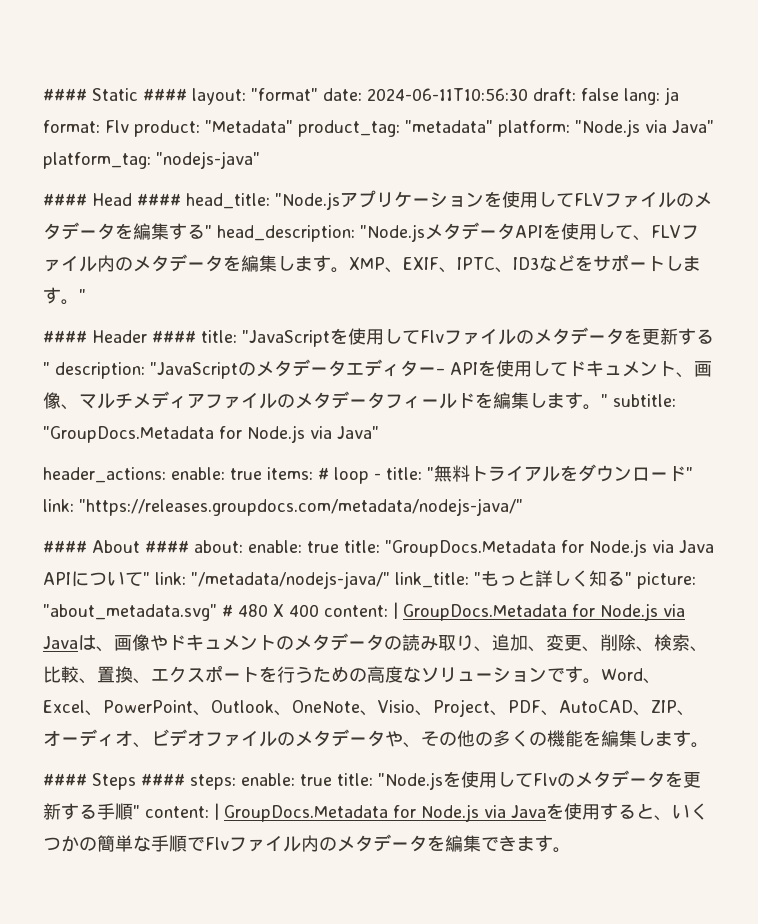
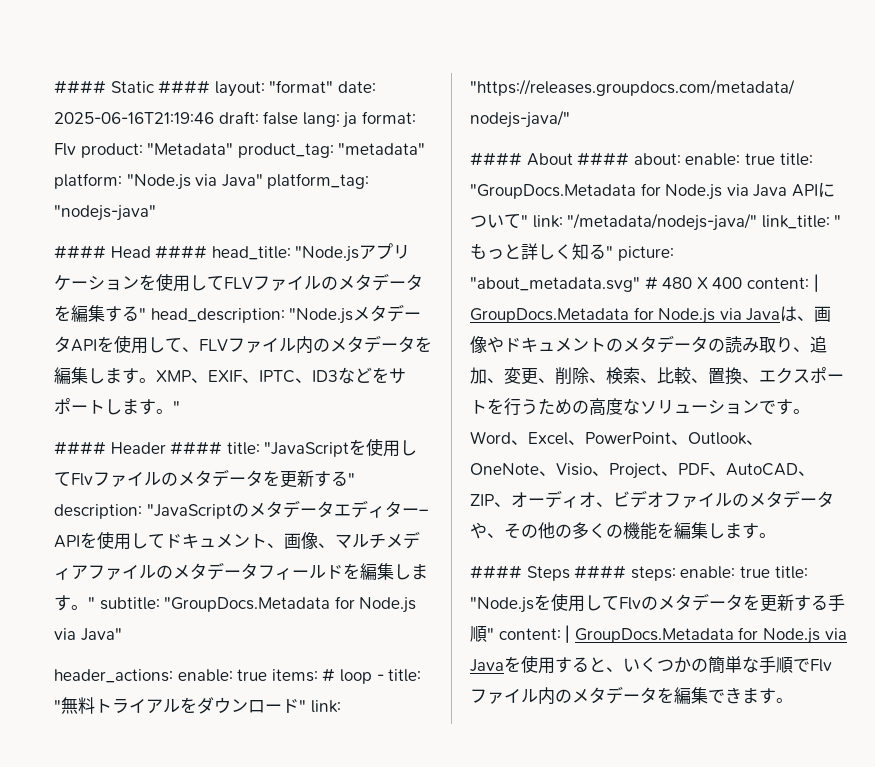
- #### Static #### layout: "format" date: 2024-06-11T10:56:30 draft: false lang: ja format: Flv product: "Metadata" product_tag: "metadata" platform: "Node.js via Java" platform_tag: "nodejs-java"
+ #### Static #### layout: "format" date: 2025-06-16T21:19:46 draft: false lang: ja format: Flv product: "Metadata" product_tag: "metadata" platform: "Node.js via Java" platform_tag: "nodejs-java"

